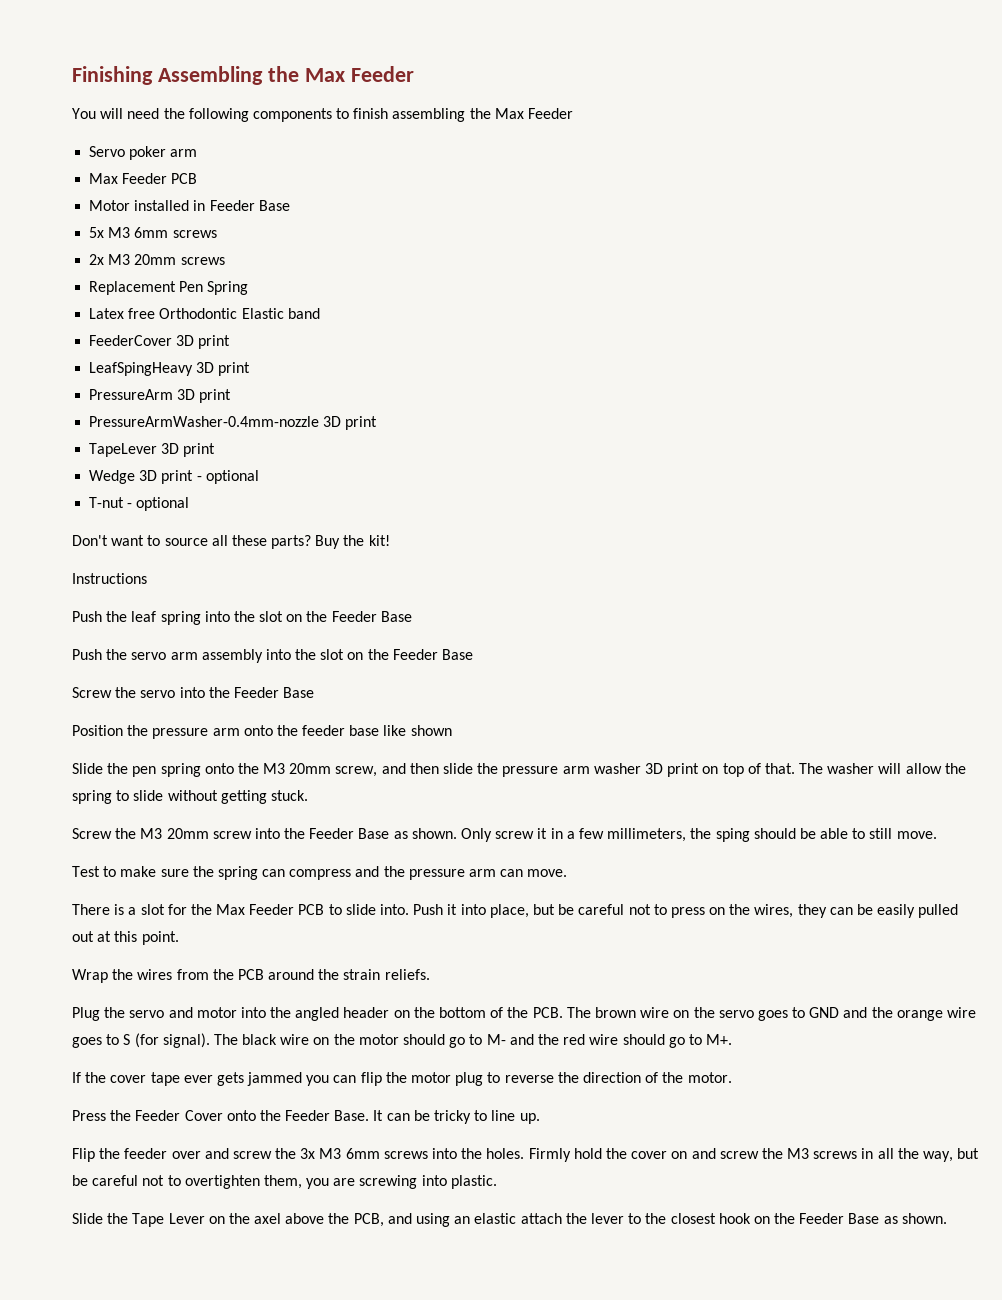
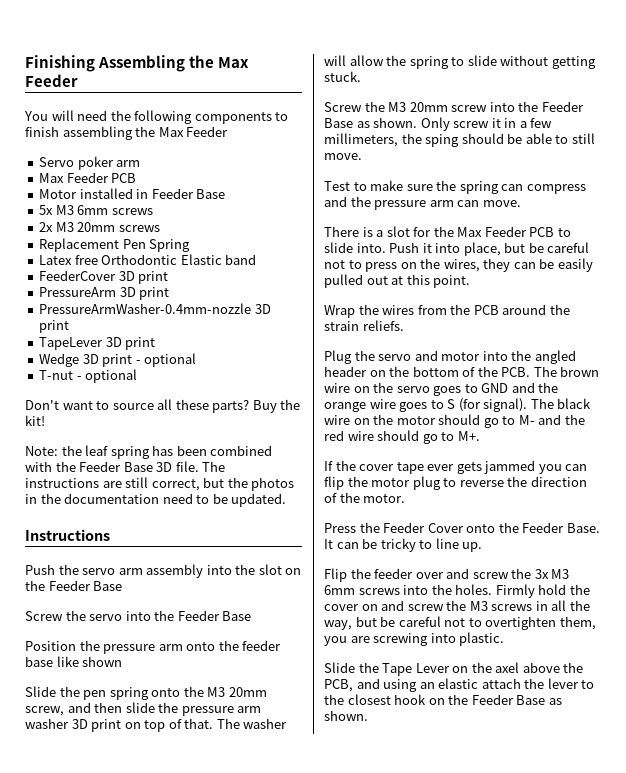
- LeafSpingHeavy 3D print
+ Note: the leaf spring has been combined with the Feeder Base 3D file. The instructions are still correct, but the photos in the documentation need to be updated.
  Instructions
- Push the leaf spring into the slot on the Feeder Base

